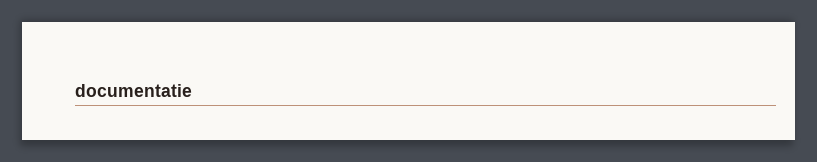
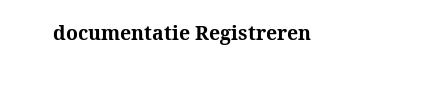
- documentatie
+ documentatie Registreren

